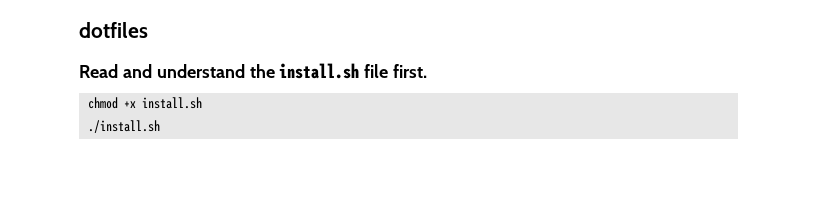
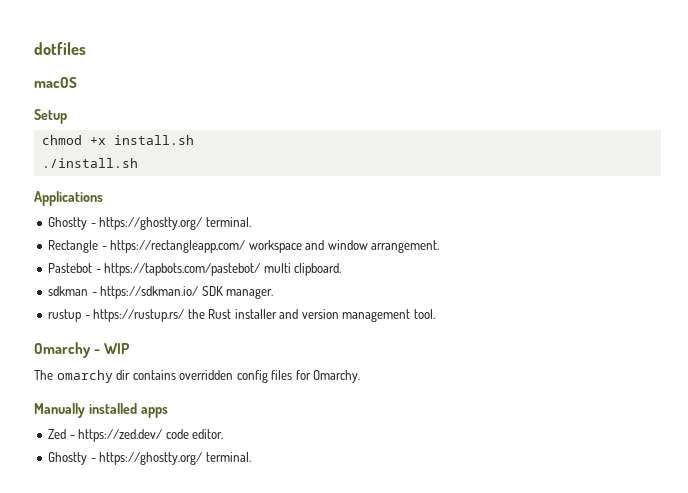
- Read and understand the install.sh file first.
+ macOS
+ Setup
  chmod +x install.sh
  ./install.sh
+ Applications
+ Ghostty - https://ghostty.org/ terminal.
+ Rectangle - https://rectangleapp.com/ workspace and window arrangement.
+ Pastebot - https://tapbots.com/pastebot/ multi clipboard.
+ sdkman - https://sdkman.io/ SDK manager.
+ rustup - https://rustup.rs/ the Rust installer and version management tool.
+ Omarchy - WIP
+ The omarchy dir contains overridden config files for Omarchy.
+ Manually installed apps
+ Zed - https://zed.dev/ code editor.
+ Ghostty - https://ghostty.org/ terminal.

